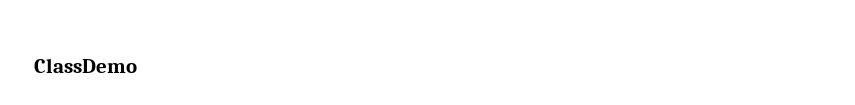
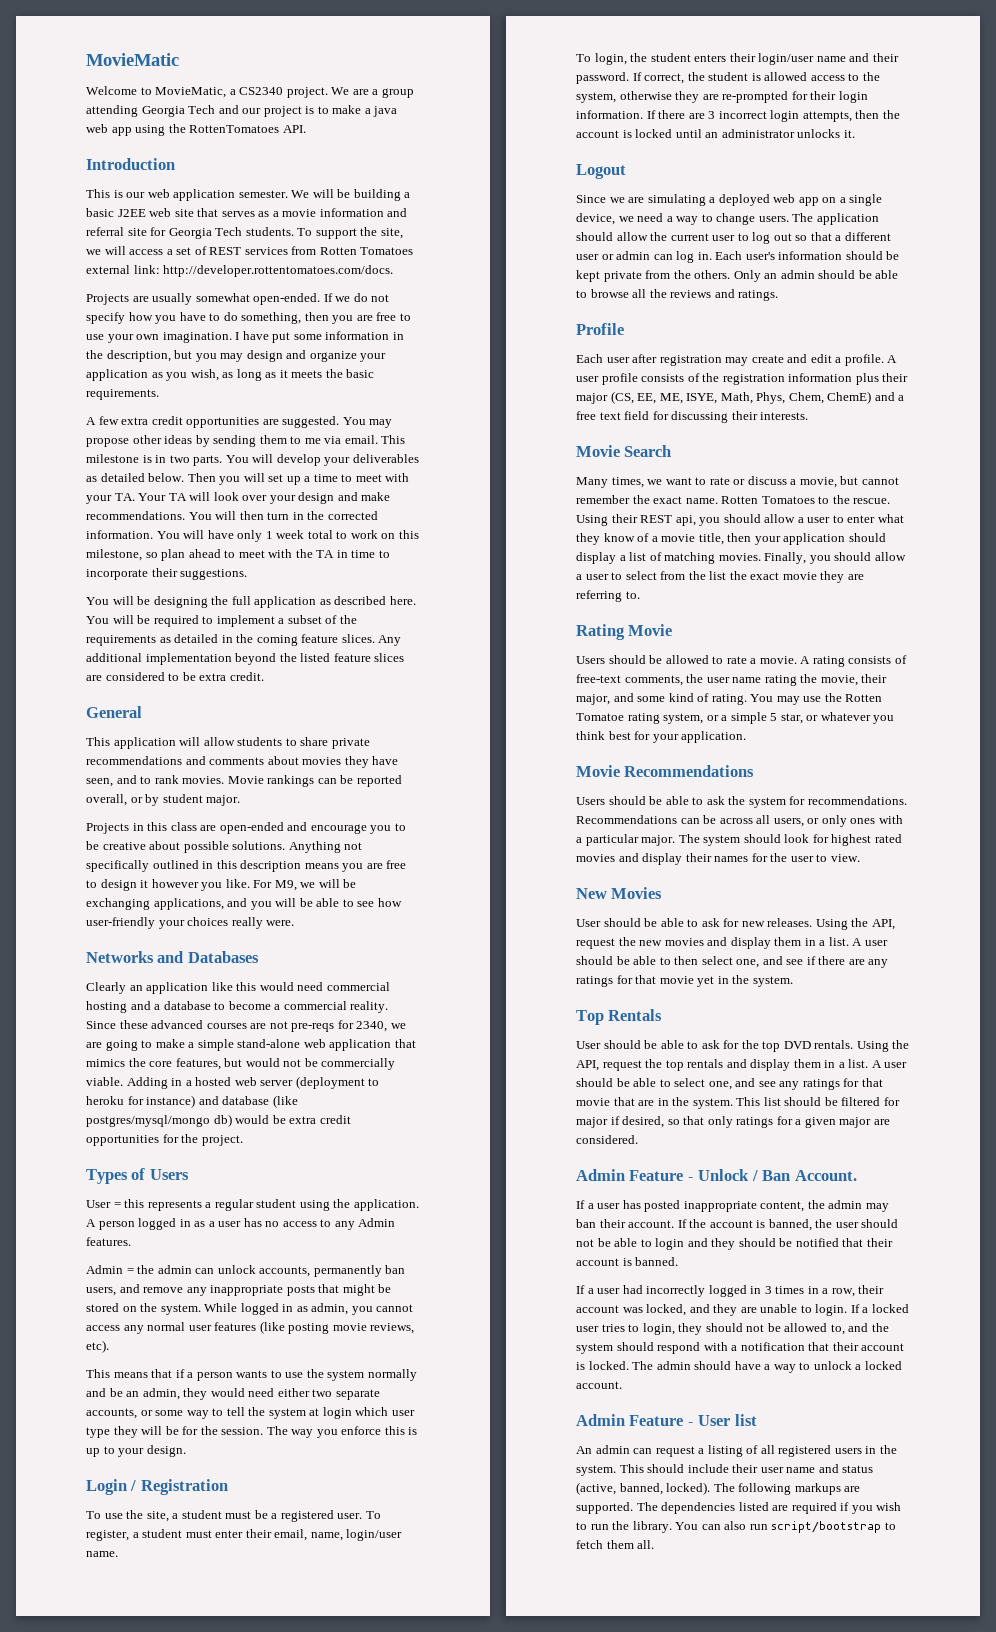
- ClassDemo
+ MovieMatic
+ Welcome to MovieMatic, a CS2340 project. We are a group attending Georgia Tech and our project is to make a java web app using the RottenTomatoes API.
+ Introduction
+ This is our web application semester. We will be building a basic J2EE web site that serves as a movie information and referral site for Georgia Tech students. To support the site, we will access a set of REST services from Rotten Tomatoes external link: http://developer.rottentomatoes.com/docs.
+ Projects are usually somewhat open-ended. If we do not specify how you have to do something, then you are free to use your own imagination. I have put some information in the description, but you may design and organize your application as you wish, as long as it meets the basic requirements.
+ A few extra credit opportunities are suggested. You may propose other ideas by sending them to me via email. This milestone is in two parts. You will develop your deliverables as detailed below. Then you will set up a time to meet with your TA. Your TA will look over your design and make recommendations. You will then turn in the corrected information. You will have only 1 week total to work on this milestone, so plan ahead to meet with the TA in time to incorporate their suggestions.
+ You will be designing the full application as described here. You will be required to implement a subset of the requirements as detailed in the coming feature slices. Any additional implementation beyond the listed feature slices are considered to be extra credit.
+ General
+ This application will allow students to share private recommendations and comments about movies they have seen, and to rank movies. Movie rankings can be reported overall, or by student major.
+ Projects in this class are open-ended and encourage you to be creative about possible solutions. Anything not specifically outlined in this description means you are free to design it however you like. For M9, we will be exchanging applications, and you will be able to see how user-friendly your choices really were.
+ Networks and Databases
+ Clearly an application like this would need commercial hosting and a database to become a commercial reality. Since these advanced courses are not pre-reqs for 2340, we are going to make a simple stand-alone web application that mimics the core features, but would not be commercially viable. Adding in a hosted web server (deployment to heroku for instance) and database (like postgres/mysql/mongo db) would be extra credit opportunities for the project.
+ Types of Users
+ User = this represents a regular student using the application. A person logged in as a user has no access to any Admin features.
+ Admin = the admin can unlock accounts, permanently ban users, and remove any inappropriate posts that might be stored on the system. While logged in as admin, you cannot access any normal user features (like posting movie reviews, etc).
+ This means that if a person wants to use the system normally and be an admin, they would need either two separate accounts, or some way to tell the system at login which user type they will be for the session. The way you enforce this is up to your design.
+ Login / Registration
+ To use the site, a student must be a registered user. To register, a student must enter their email, name, login/user name.
+ To login, the student enters their login/user name and their password. If correct, the student is allowed access to the system, otherwise they are re-prompted for their login information. If there are 3 incorrect login attempts, then the account is locked until an administrator unlocks it.
+ Logout
+ Since we are simulating a deployed web app on a single device, we need a way to change users. The application should allow the current user to log out so that a different user or admin can log in. Each user's information should be kept private from the others. Only an admin should be able to browse all the reviews and ratings.
+ Profile
+ Each user after registration may create and edit a profile. A user profile consists of the registration information plus their major (CS, EE, ME, ISYE, Math, Phys, Chem, ChemE) and a free text field for discussing their interests.
+ Movie Search
+ Many times, we want to rate or discuss a movie, but cannot remember the exact name. Rotten Tomatoes to the rescue. Using their REST api, you should allow a user to enter what they know of a movie title, then your application should display a list of matching movies. Finally, you should allow a user to select from the list the exact movie they are referring to.
+ Rating Movie
+ Users should be allowed to rate a movie. A rating consists of free-text comments, the user name rating the movie, their major, and some kind of rating. You may use the Rotten Tomatoe rating system, or a simple 5 star, or whatever you think best for your application.
+ Movie Recommendations
+ Users should be able to ask the system for recommendations. Recommendations can be across all users, or only ones with a particular major. The system should look for highest rated movies and display their names for the user to view.
+ New Movies
+ User should be able to ask for new releases. Using the API, request the new movies and display them in a list. A user should be able to then select one, and see if there are any ratings for that movie yet in the system.
+ Top Rentals
+ User should be able to ask for the top DVD rentals. Using the API, request the top rentals and display them in a list. A user should be able to select one, and see any ratings for that movie that are in the system. This list should be filtered for major if desired, so that only ratings for a given major are considered.
+ Admin Feature - Unlock / Ban Account.
+ If a user has posted inappropriate content, the admin may ban their account. If the account is banned, the user should not be able to login and they should be notified that their account is banned.
+ If a user had incorrectly logged in 3 times in a row, their account was locked, and they are unable to login. If a locked user tries to login, they should not be allowed to, and the system should respond with a notification that their account is locked. The admin should have a way to unlock a locked account.
+ Admin Feature - User list
+ An admin can request a listing of all registered users in the system. This should include their user name and status (active, banned, locked). The following markups are supported. The dependencies listed are required if you wish to run the library. You can also run script/bootstrap to fetch them all.

